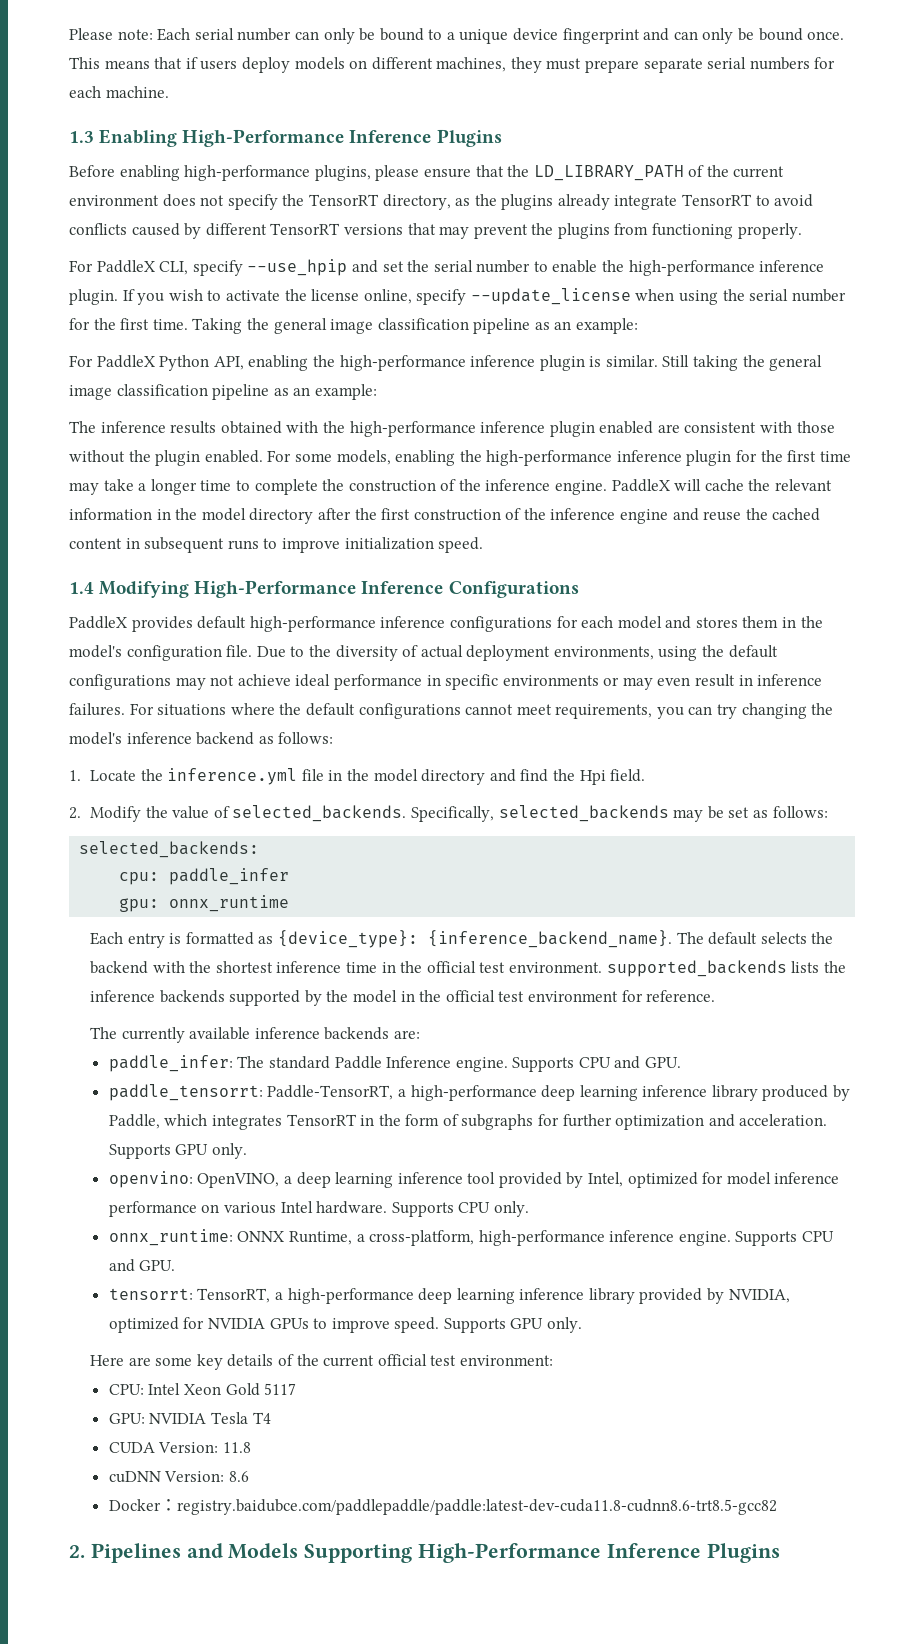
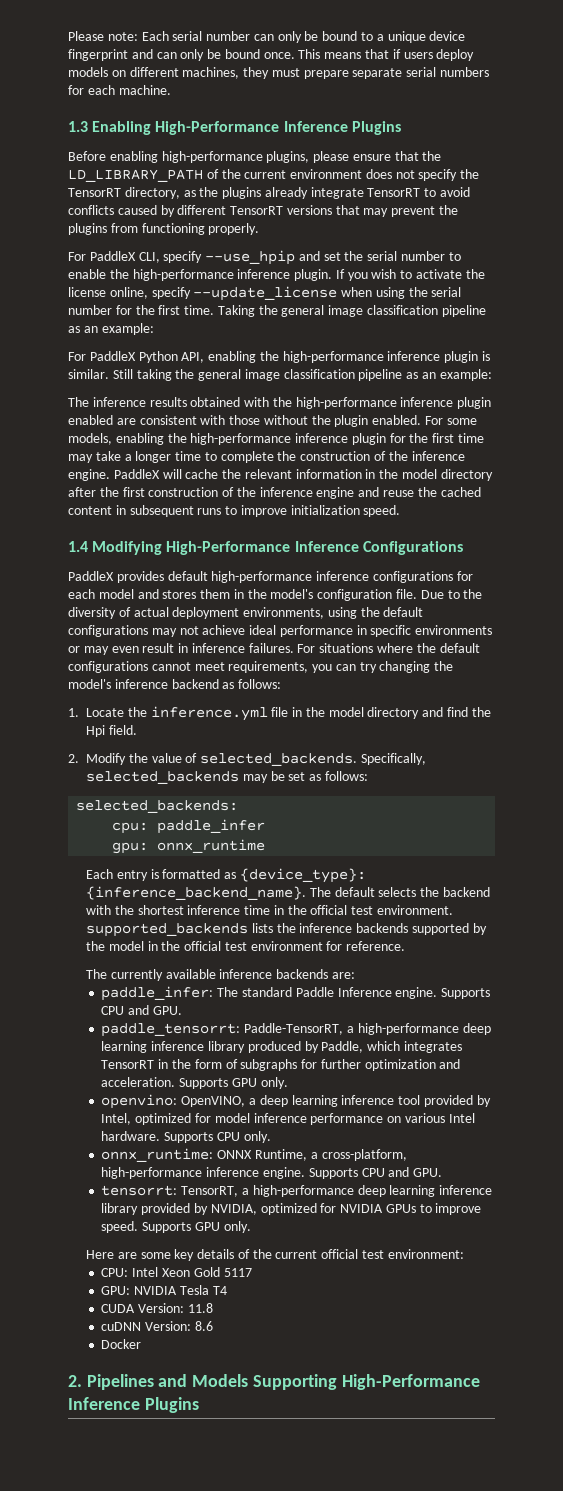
- Docker：registry.baidubce.com/paddlepaddle/paddle:latest-dev-cuda11.8-cudnn8.6-trt8.5-gcc82
+ Docker

